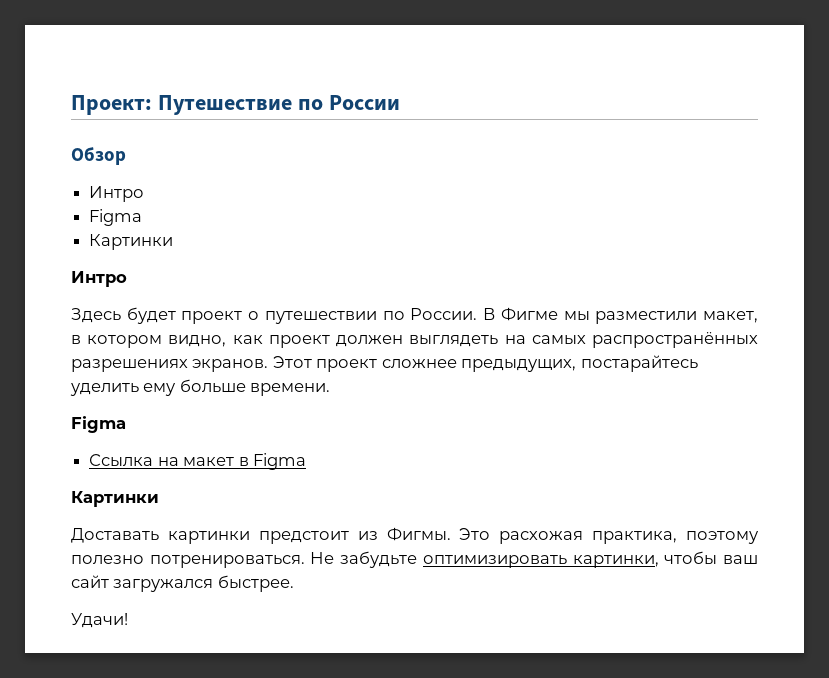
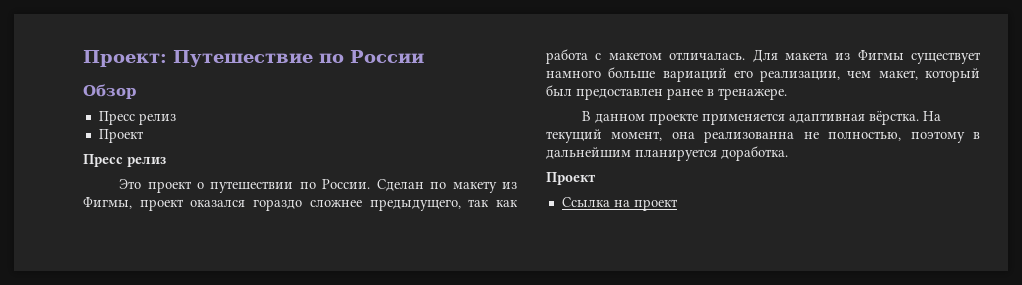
  Обзор
- Интро
- Figma
- Картинки
- Интро
- Здесь будет проект о путешествии по России.
+ Пресс релиз
+ Проект
+ Пресс релиз
+ Это проект о путешествии по России.
- В Фигме мы разместили макет, в котором видно, как проект должен выглядеть на самых распространённых разрешениях экранов. Этот проект сложнее предыдущих, постарайтесь уделить ему больше времени.
- Figma
- Ссылка на макет в Figma
- Картинки
- Доставать картинки предстоит из Фигмы. Это расхожая практика, поэтому полезно потренироваться. Не забудьте оптимизировать картинки, чтобы ваш сайт загружался быстрее.
- Удачи!
+ Сделан по макету из Фигмы, проект оказался гораздо сложнее предыдущего, так как работа с макетом отличалась. Для макета из Фигмы существует намного больше вариаций его реализации, чем макет, который был предоставлен ранее в тренажере.
+ В данном проекте применяется адаптивная вёрстка. На текущий момент, она реализованна не полностью, поэтому в дальнейшим планируется доработка.
+ Проект
+ Ссылка на проект

